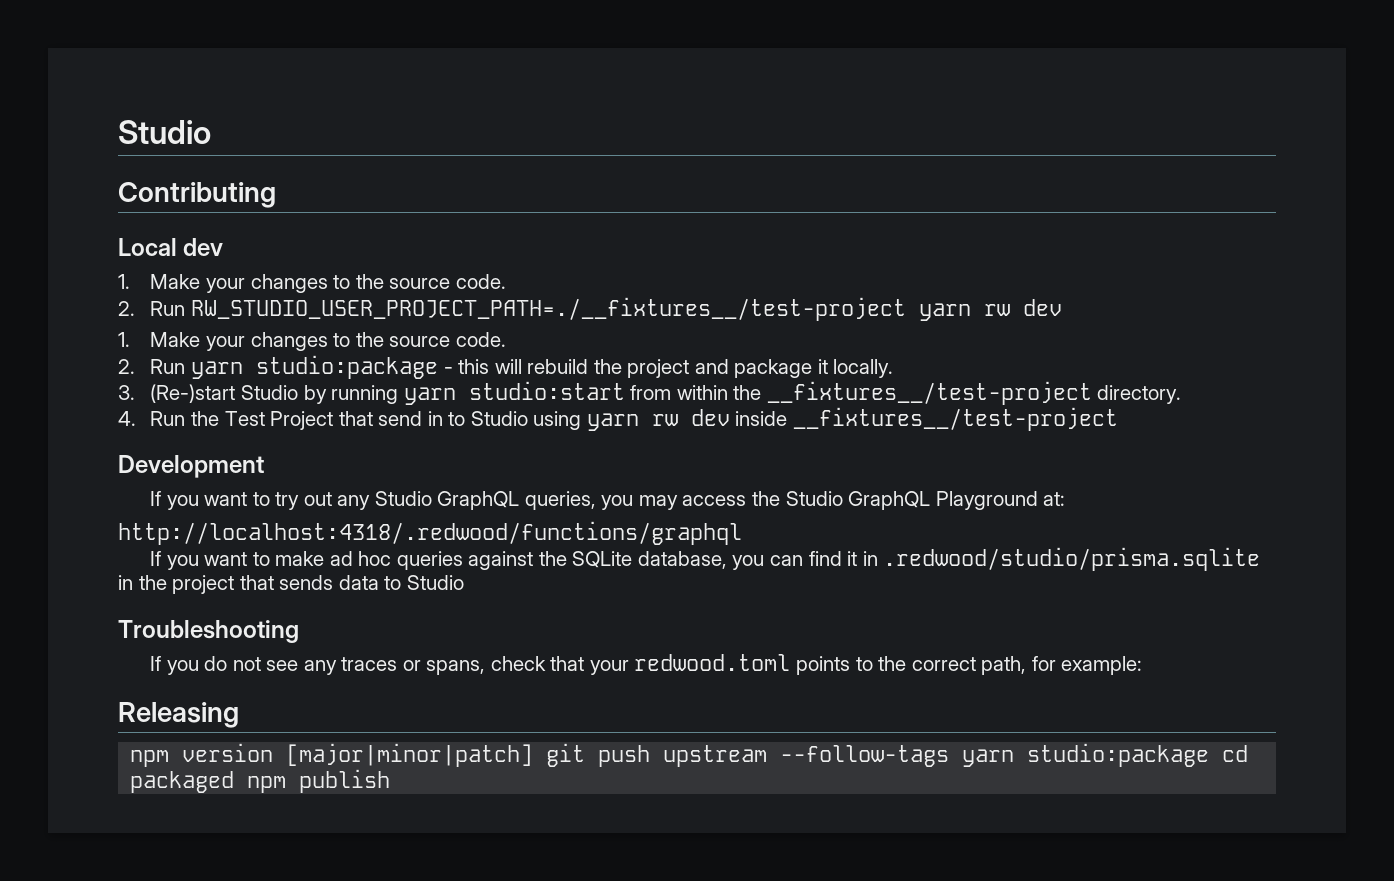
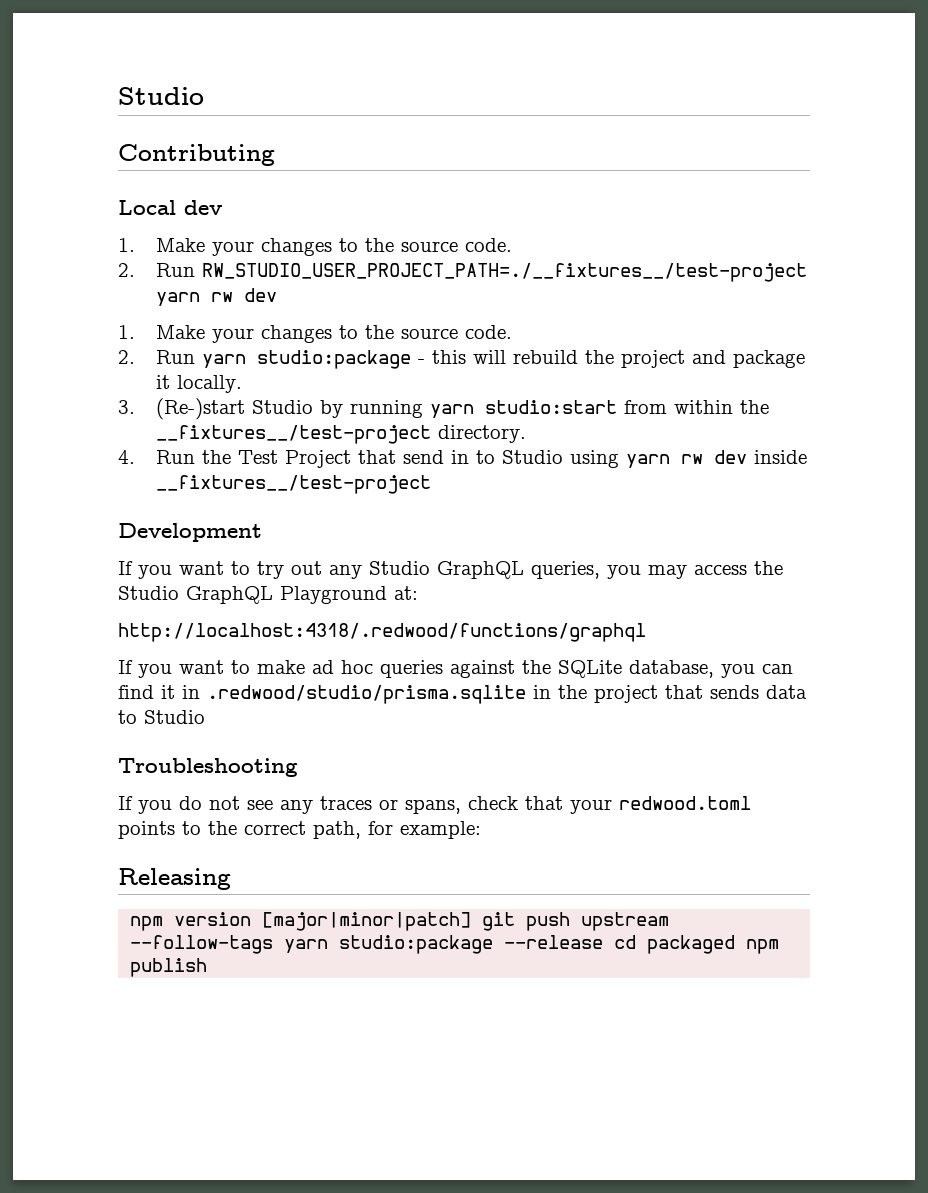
- npm version [major|minor|patch] git push upstream --follow-tags yarn studio:package cd packaged npm publish
+ npm version [major|minor|patch] git push upstream --follow-tags yarn studio:package --release cd packaged npm publish

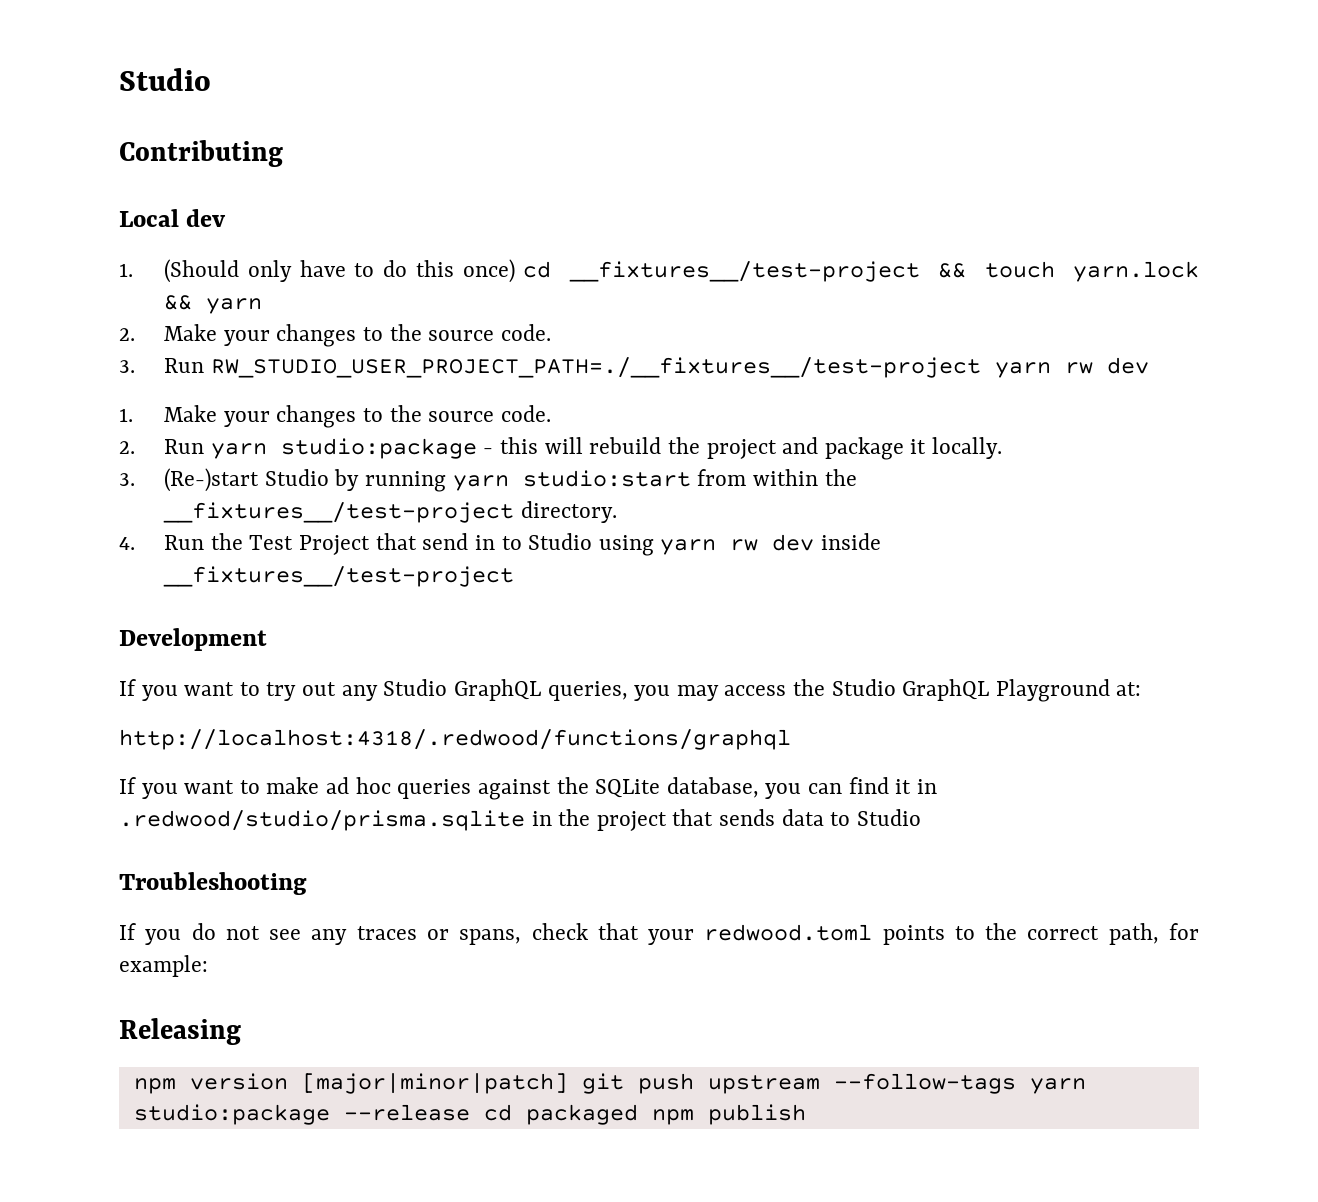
  Local dev
- 1. Make your changes to the source code.
- 2. Run RW_STUDIO_USER_PROJECT_PATH=./__fixtures__/test-project yarn rw dev
+ 1. (Should only have to do this once) cd __fixtures__/test-project && touch yarn.lock && yarn
+ 2. Make your changes to the source code.
+ 3. Run RW_STUDIO_USER_PROJECT_PATH=./__fixtures__/test-project yarn rw dev

